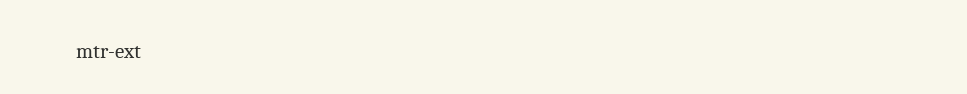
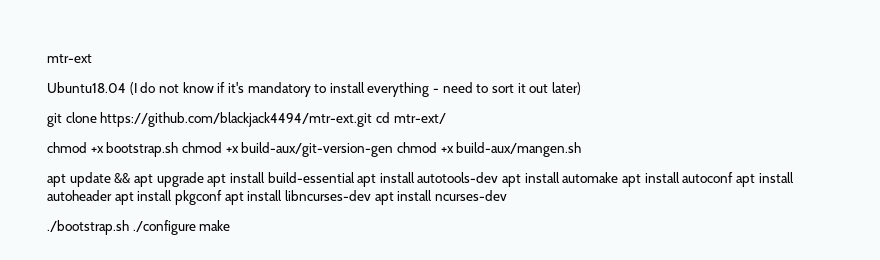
+ Ubuntu18.04 (I do not know if it's mandatory to install everything - need to sort it out later)
+ git clone https://github.com/blackjack4494/mtr-ext.git cd mtr-ext/
+ chmod +x bootstrap.sh chmod +x build-aux/git-version-gen chmod +x build-aux/mangen.sh
+ apt update && apt upgrade apt install build-essential apt install autotools-dev apt install automake apt install autoconf apt install autoheader apt install pkgconf apt install libncurses-dev apt install ncurses-dev
+ ./bootstrap.sh ./configure make

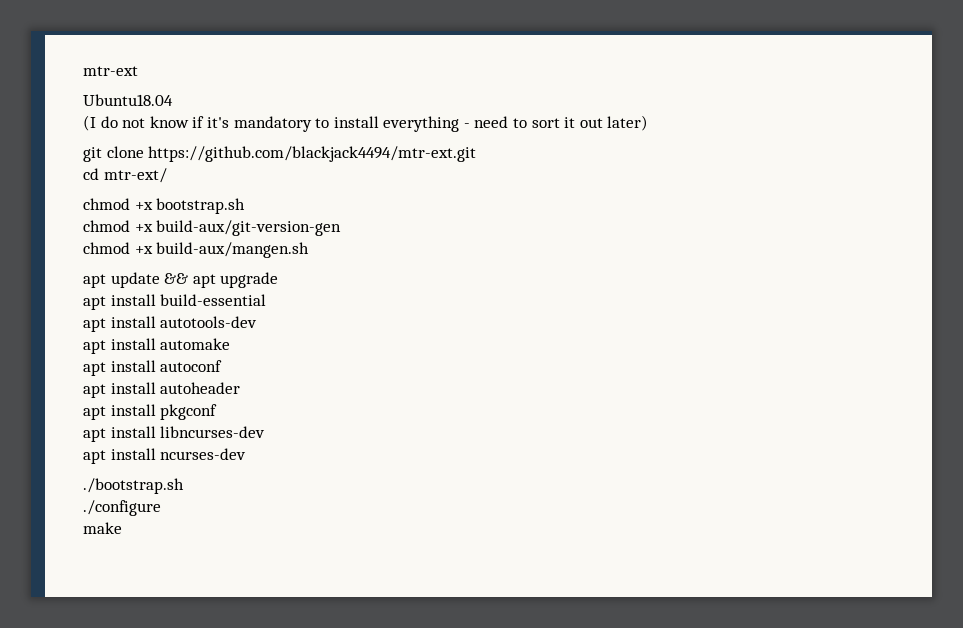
- Ubuntu18.04 (I do not know if it's mandatory to install everything - need to sort it out later)
+ Ubuntu18.04
+ (I do not know if it's mandatory to install everything - need to sort it out later)
- git clone https://github.com/blackjack4494/mtr-ext.git cd mtr-ext/
+ git clone https://github.com/blackjack4494/mtr-ext.git
+ cd mtr-ext/
- chmod +x bootstrap.sh chmod +x build-aux/git-version-gen chmod +x build-aux/mangen.sh
+ chmod +x bootstrap.sh
+ chmod +x build-aux/git-version-gen
+ chmod +x build-aux/mangen.sh
- apt update && apt upgrade apt install build-essential apt install autotools-dev apt install automake apt install autoconf apt install autoheader apt install pkgconf apt install libncurses-dev apt install ncurses-dev
+ apt update && apt upgrade
+ apt install build-essential
+ apt install autotools-dev
+ apt install automake
+ apt install autoconf
+ apt install autoheader
+ apt install pkgconf
+ apt install libncurses-dev
+ apt install ncurses-dev
- ./bootstrap.sh ./configure make
+ ./bootstrap.sh
+ ./configure
+ make

